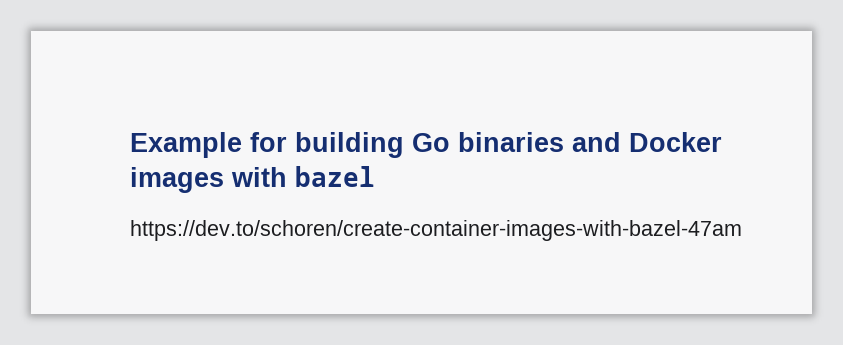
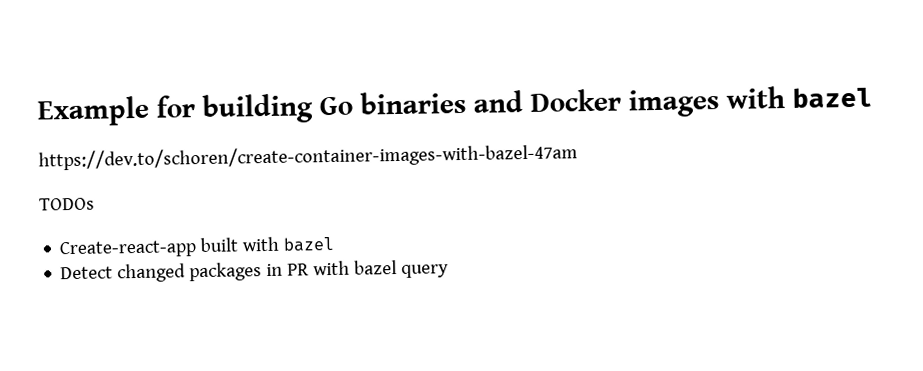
+ TODOs
+ Create-react-app built with bazel
+ Detect changed packages in PR with bazel query

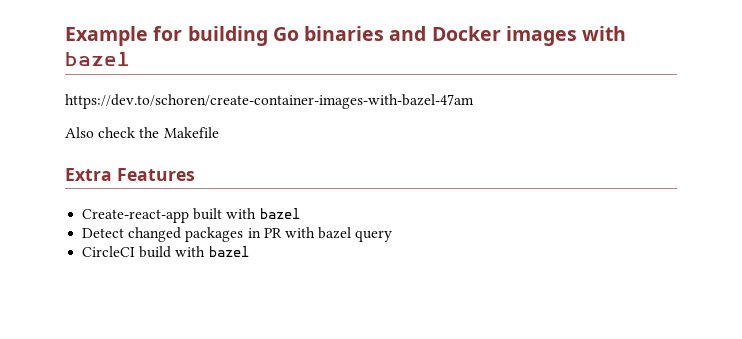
- TODOs
+ Also check the Makefile
+ Extra Features
+ CircleCI build with bazel

